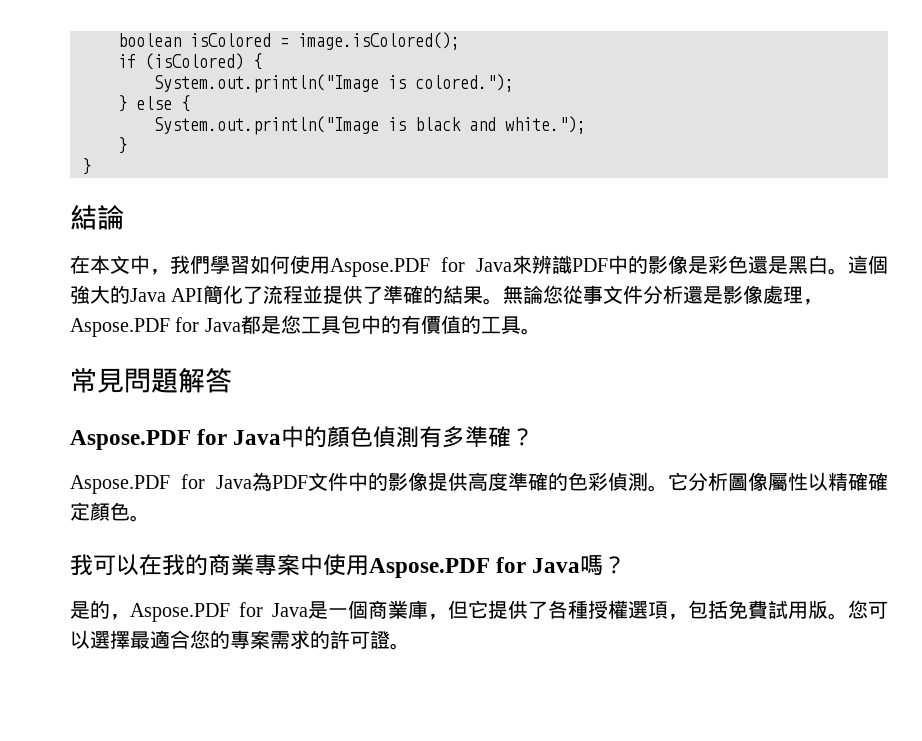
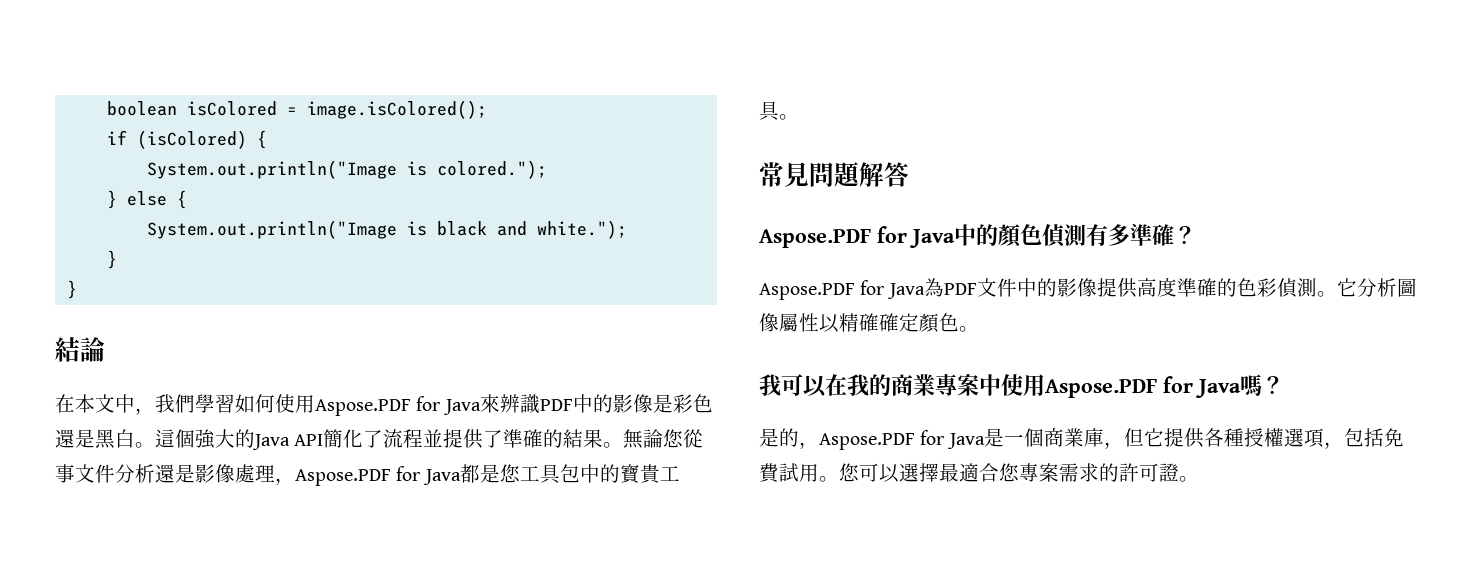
- 無論您從事文件分析還是影像處理，Aspose.PDF for Java都是您工具包中的有價值的工具。
+ 無論您從事文件分析還是影像處理，Aspose.PDF for Java都是您工具包中的寶貴工具。
- 是的，Aspose.PDF for Java是一個商業庫，但它提供了各種授權選項，包括免費試用版。
+ 是的，Aspose.PDF for Java是一個商業庫，但它提供各種授權選項，包括免費試用。
- 您可以選擇最適合您的專案需求的許可證。
+ 您可以選擇最適合您專案需求的許可證。

